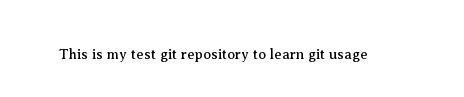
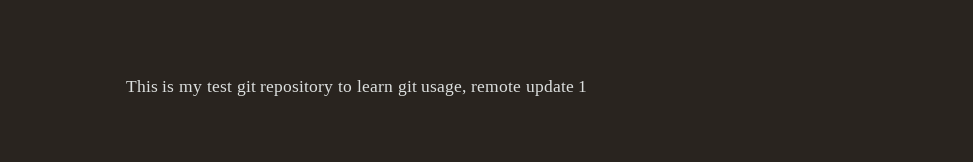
- This is my test git repository to learn git usage
+ This is my test git repository to learn git usage, remote update 1

